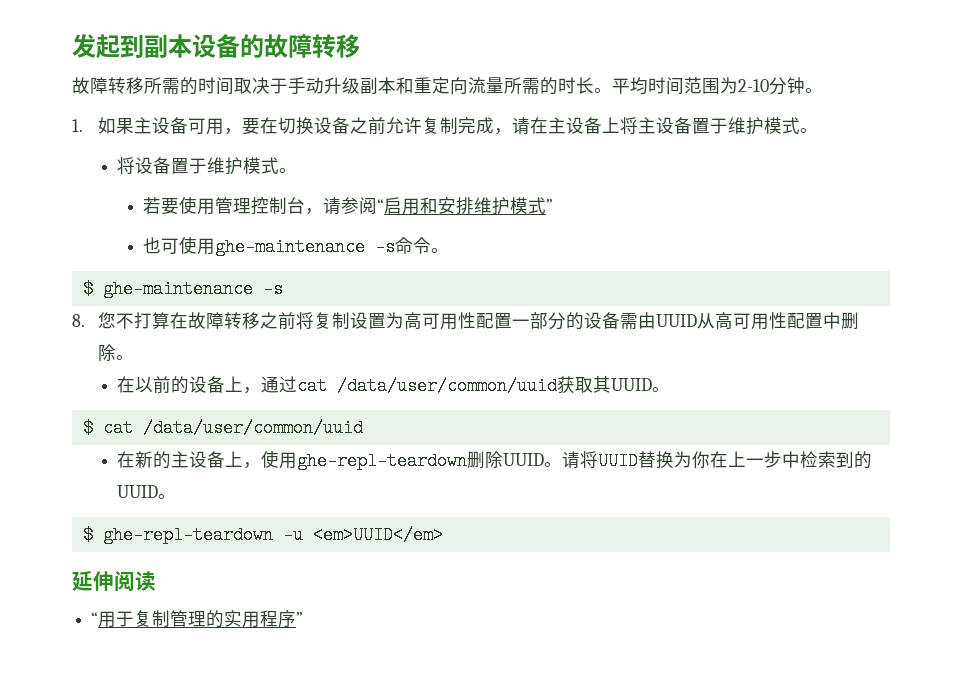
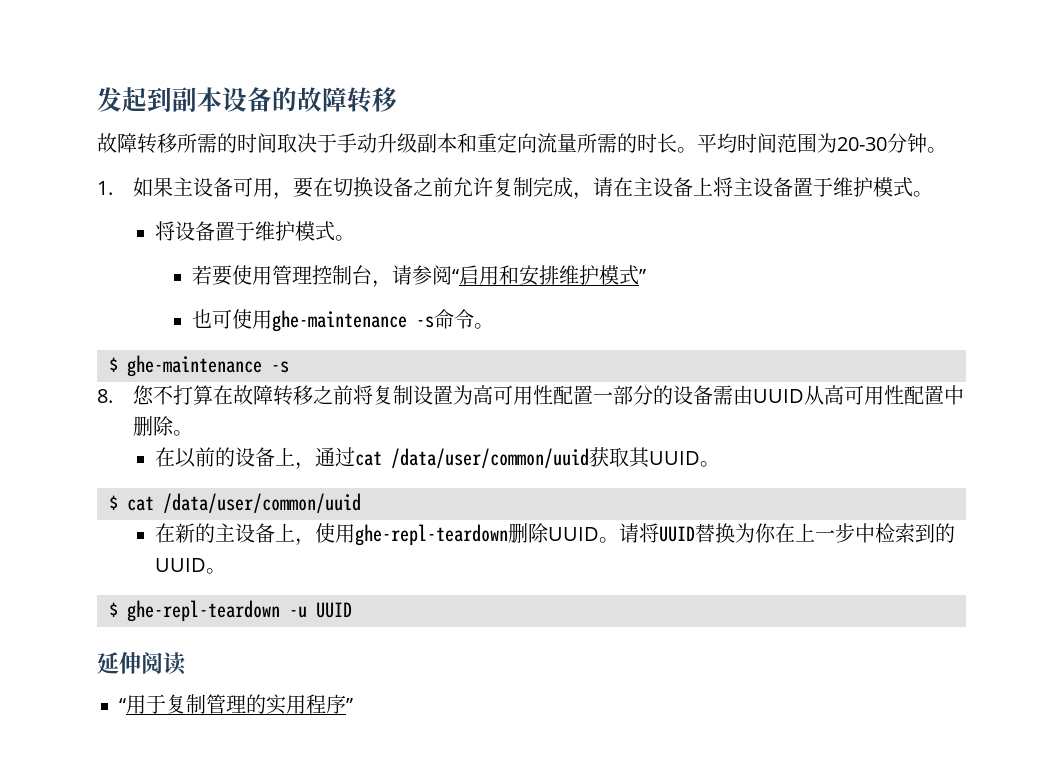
- 平均时间范围为2-10分钟。
+ 平均时间范围为20-30分钟。
- $ ghe-repl-teardown -u <em>UUID</em>
+ $ ghe-repl-teardown -u UUID

